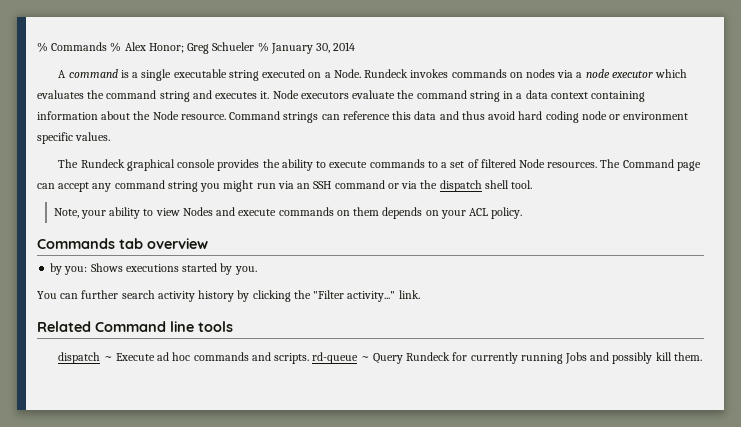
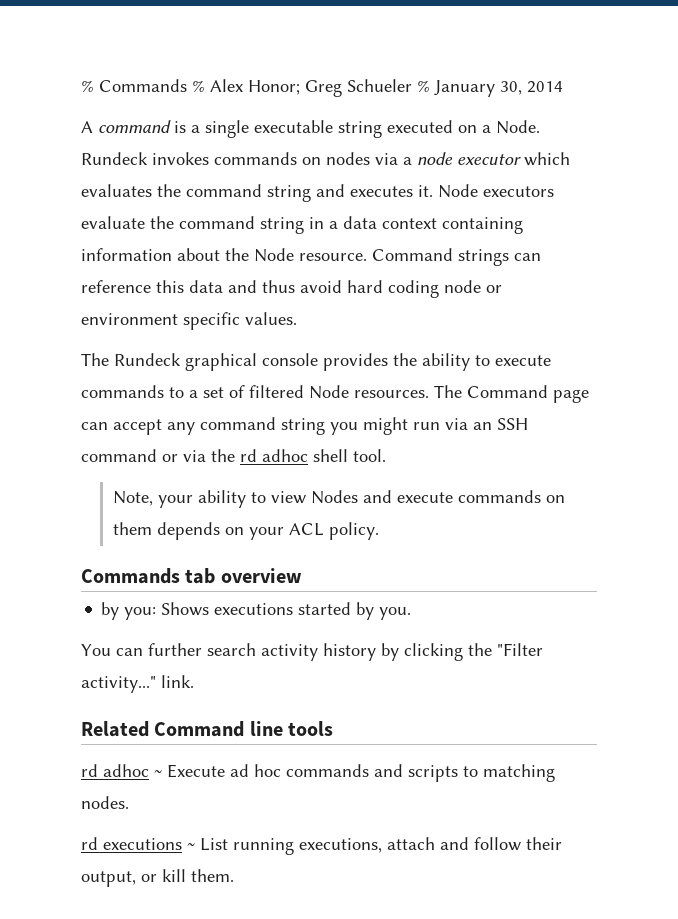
- The Command page can accept any command string you might run via an SSH command or via the dispatch shell tool.
+ The Command page can accept any command string you might run via an SSH command or via the rd adhoc shell tool.
- dispatch ~ Execute ad hoc commands and scripts. rd-queue ~ Query Rundeck for currently running Jobs and possibly kill them.
+ rd adhoc ~ Execute ad hoc commands and scripts to matching nodes.
+ rd executions ~ List running executions, attach and follow their output, or kill them.

